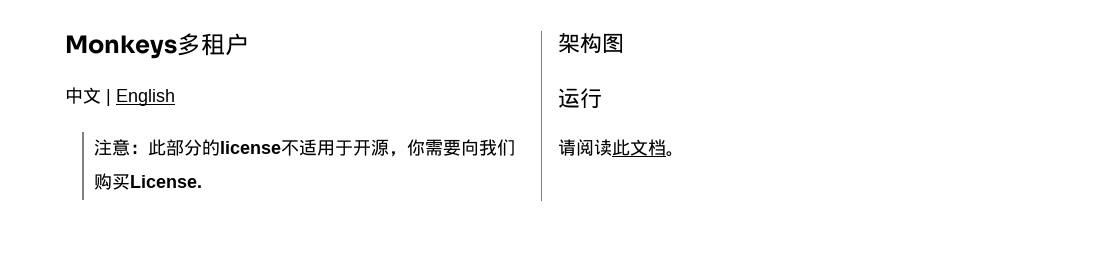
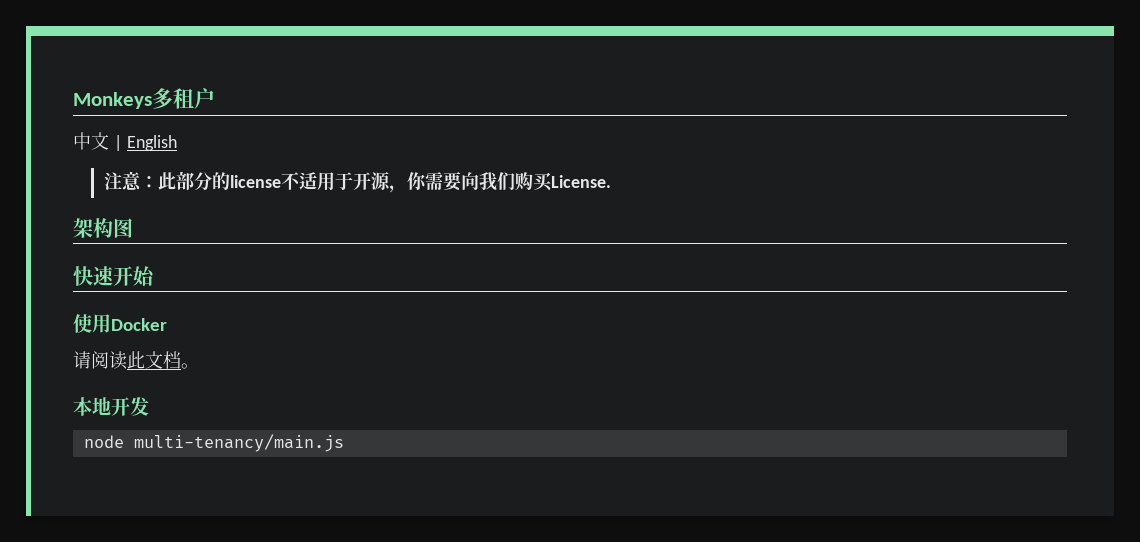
- 运行
+ 快速开始
+ 使用Docker
+ 本地开发
+ node multi-tenancy/main.js

